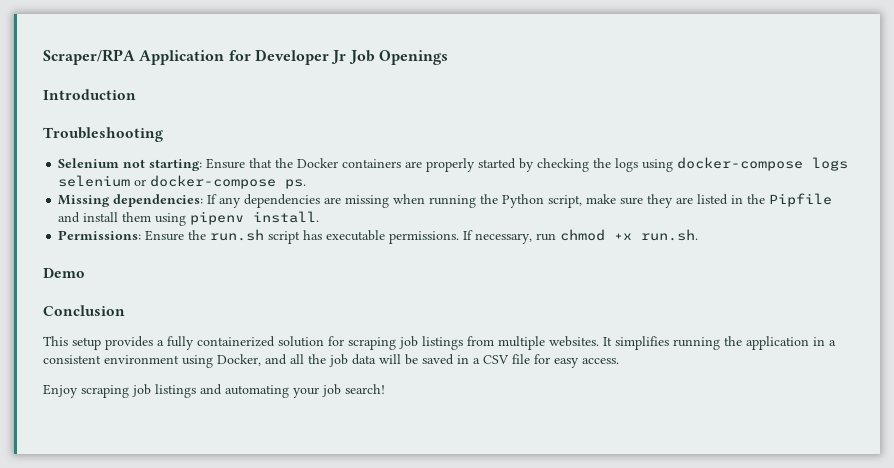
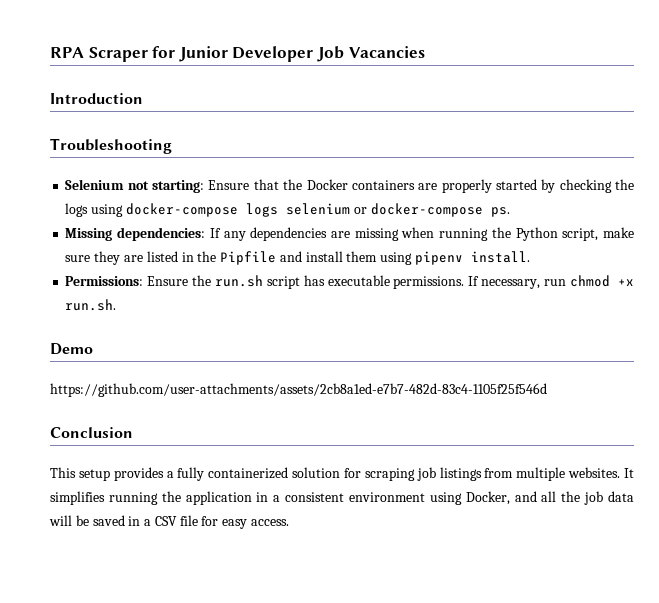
- Scraper/RPA Application for Developer Jr Job Openings
+ RPA Scraper for Junior Developer Job Vacancies
+ https://github.com/user-attachments/assets/2cb8a1ed-e7b7-482d-83c4-1105f25f546d
- Enjoy scraping job listings and automating your job search!

